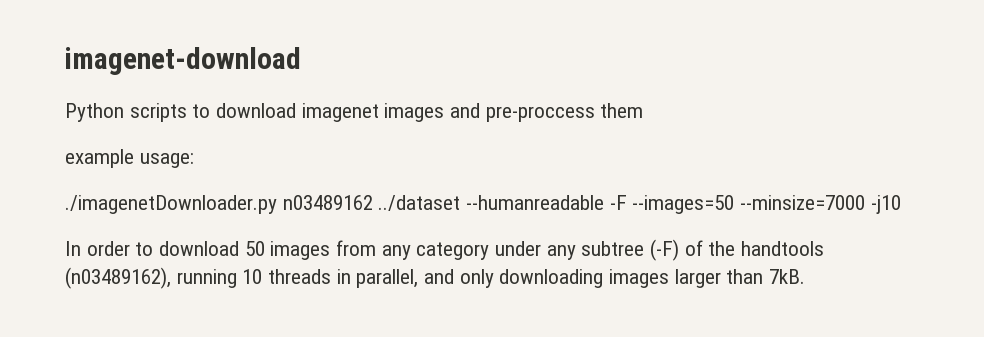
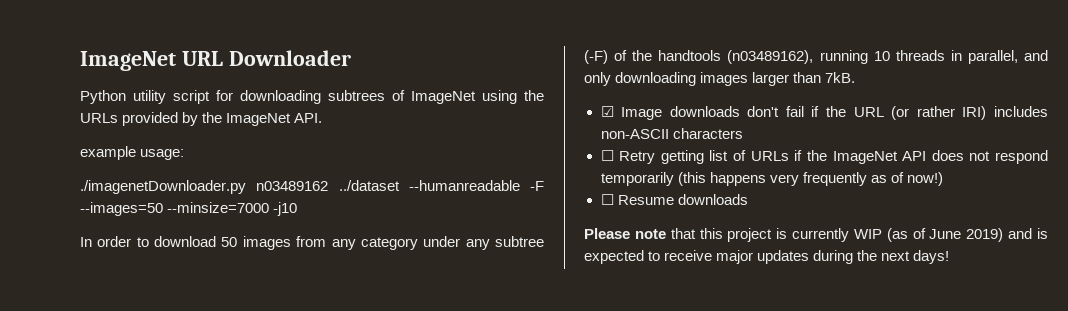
- imagenet-download
- Python scripts to download imagenet images and pre-proccess them
+ ImageNet URL Downloader
+ Python utility script for downloading subtrees of ImageNet using the URLs provided by the ImageNet API.
+ ☑ Image downloads don't fail if the URL (or rather IRI) includes non-ASCII characters
+ ☐ Retry getting list of URLs if the ImageNet API does not respond temporarily (this happens very frequently as of now!)
+ ☐ Resume downloads
+ Please note that this project is currently WIP (as of June 2019) and is expected to receive major updates during the next days!

